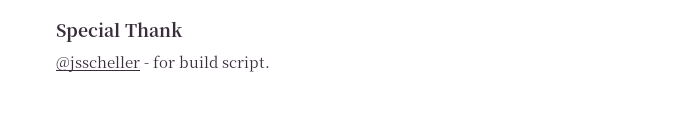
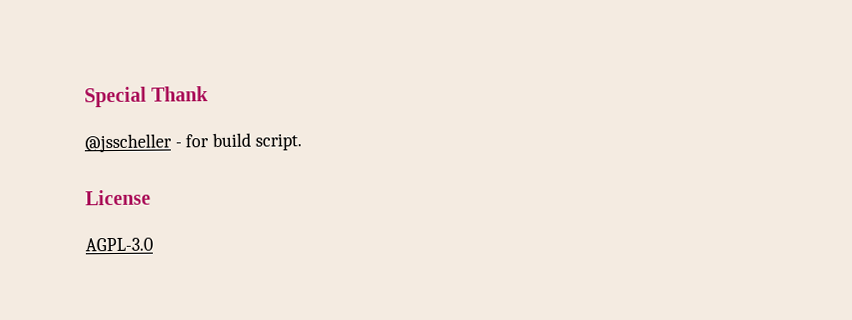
+ License
+ AGPL-3.0

